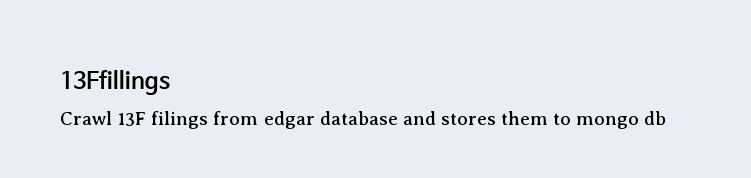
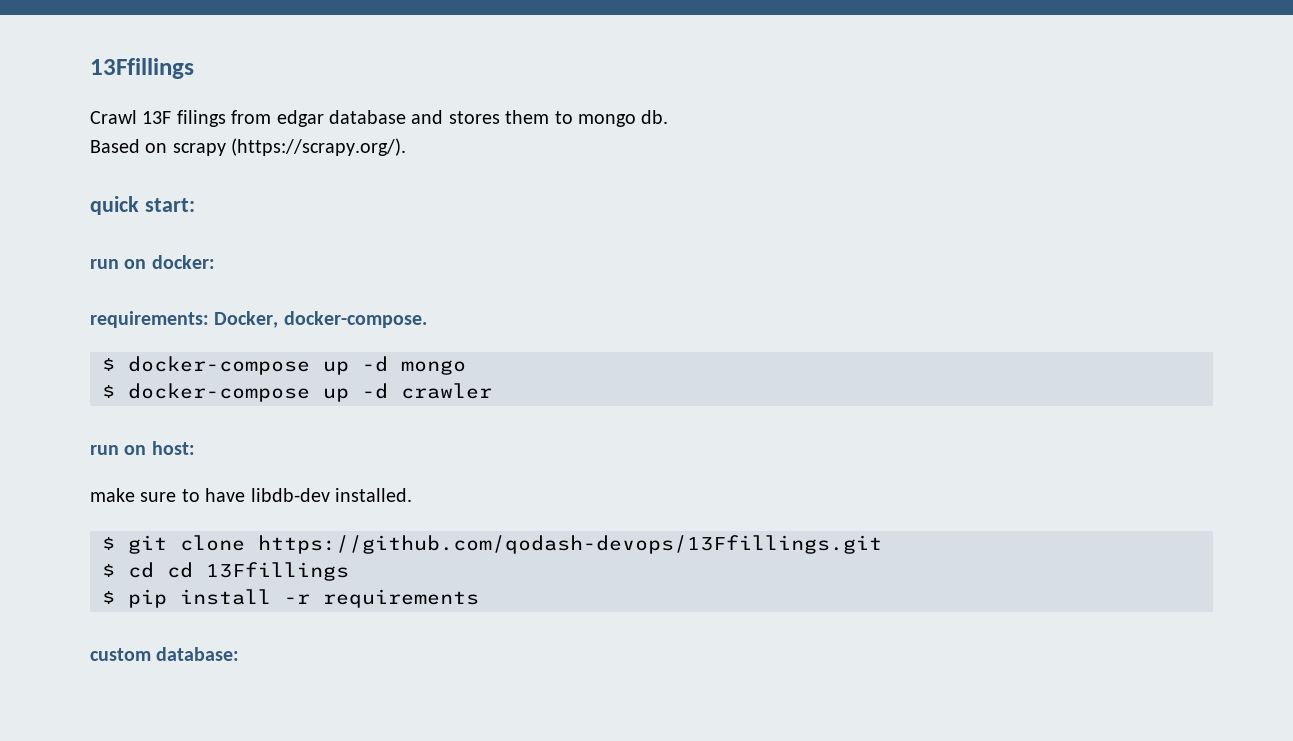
- Crawl 13F filings from edgar database and stores them to mongo db
+ Crawl 13F filings from edgar database and stores them to mongo db.
+ Based on scrapy (https://scrapy.org/).
+ quick start:
+ run on docker:
+ requirements: Docker, docker-compose.
+ $ docker-compose up -d mongo
+ $ docker-compose up -d crawler
+ run on host:
+ make sure to have libdb-dev installed.
+ $ git clone https://github.com/qodash-devops/13Ffillings.git
+ $ cd cd 13Ffillings
+ $ pip install -r requirements
+ custom database:

